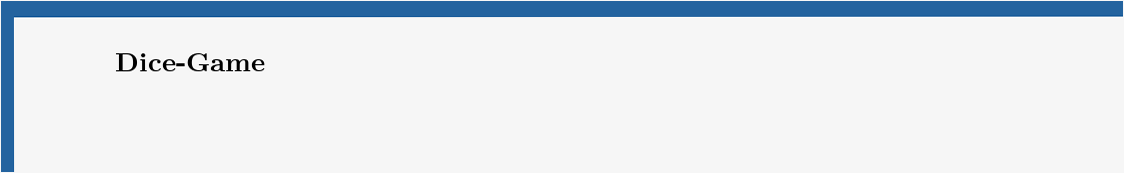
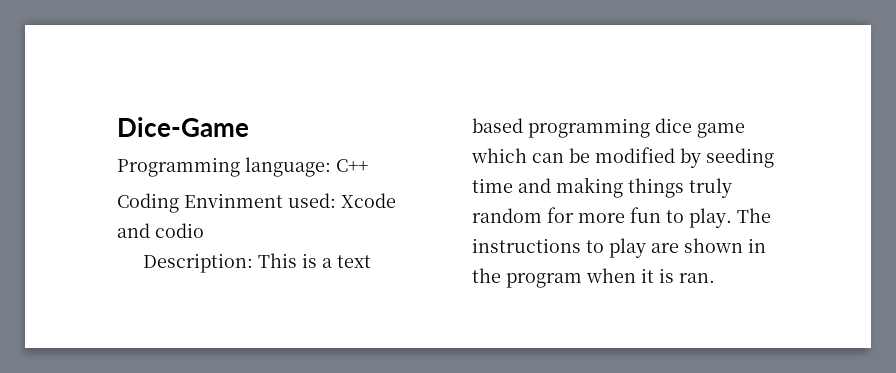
+ Programming language: C++
+ Coding Envinment used: Xcode and codio
+ Description: This is a text based programming dice game which can be modified by seeding time and making things truly random for more fun to play. The instructions to play are shown in the program when it is ran.

